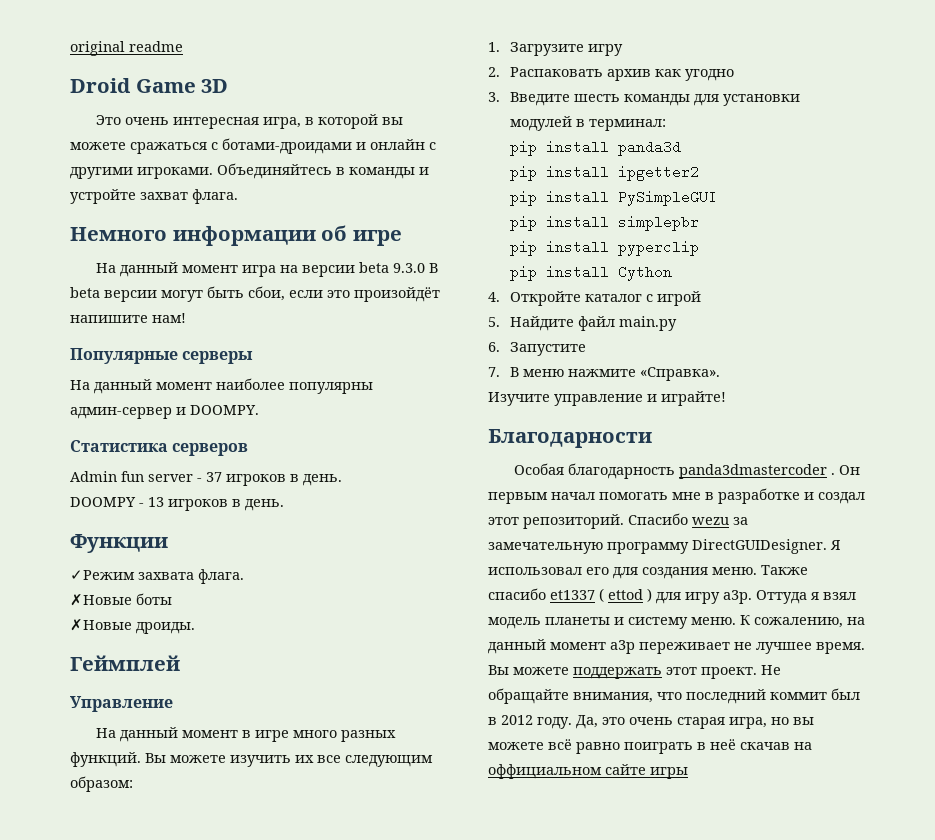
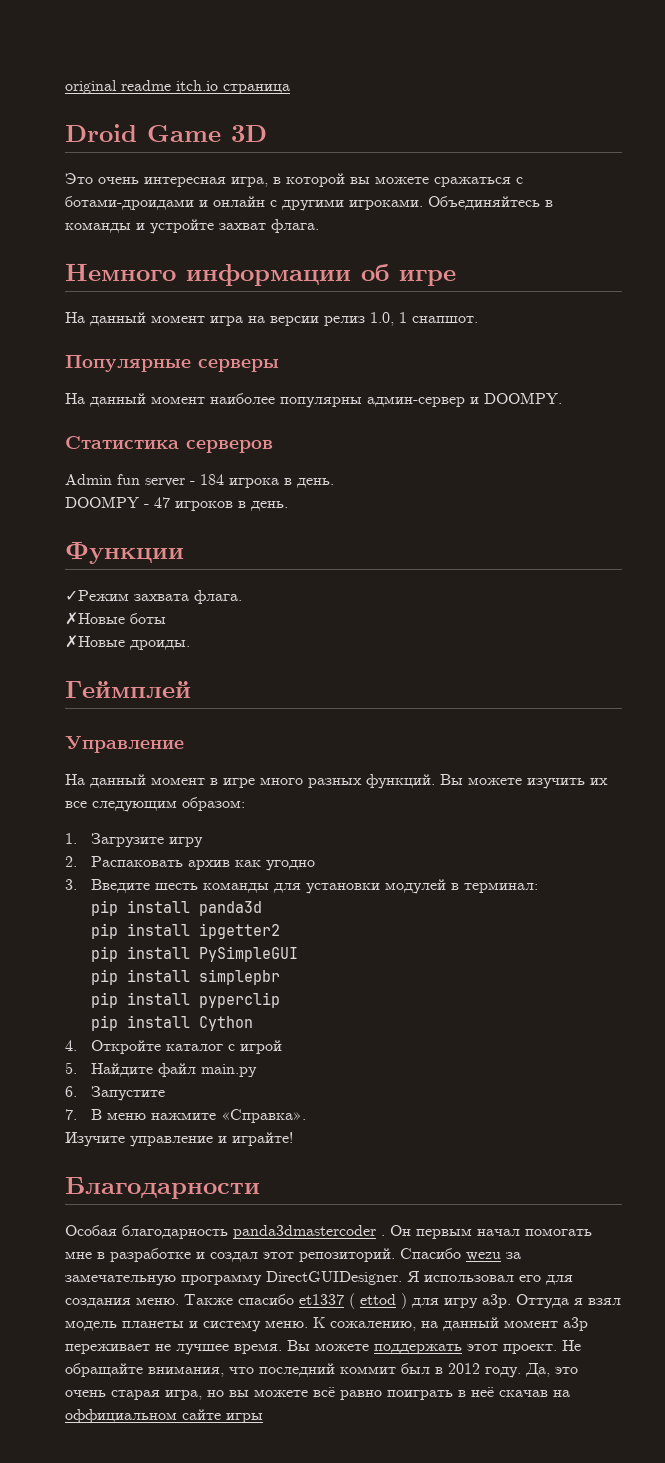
- original readme
+ original readme itch.io страница
- На данный момент игра на версии beta 9.3.0 В beta версии могут быть сбои, если это произойдёт напишите нам!
+ На данный момент игра на версии релиз 1.0, 1 снапшот.
- Admin fun server - 37 игроков в день.
+ Admin fun server - 184 игрокa в день.
- DOOMPY - 13 игроков в день.
+ DOOMPY - 47 игроков в день.

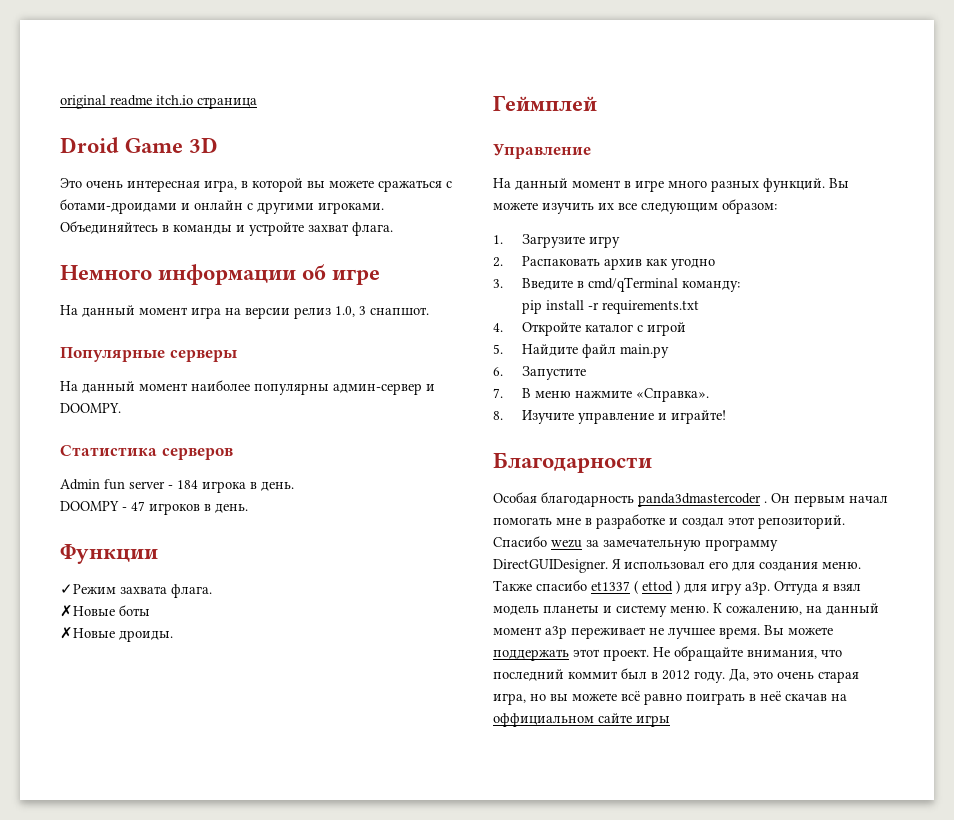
- На данный момент игра на версии релиз 1.0, 1 снапшот.
+ На данный момент игра на версии релиз 1.0, 3 снапшот.
- 3. Введите шесть команды для установки модулей в терминал:
- pip install panda3d
- pip install ipgetter2
- pip install PySimpleGUI
- pip install simplepbr
- pip install pyperclip
- pip install Cython
+ 3. Введите в cmd/qTerminal команду:
+ pip install -r requirements.txt
- Изучите управление и играйте!
+ 8. Изучите управление и играйте!

